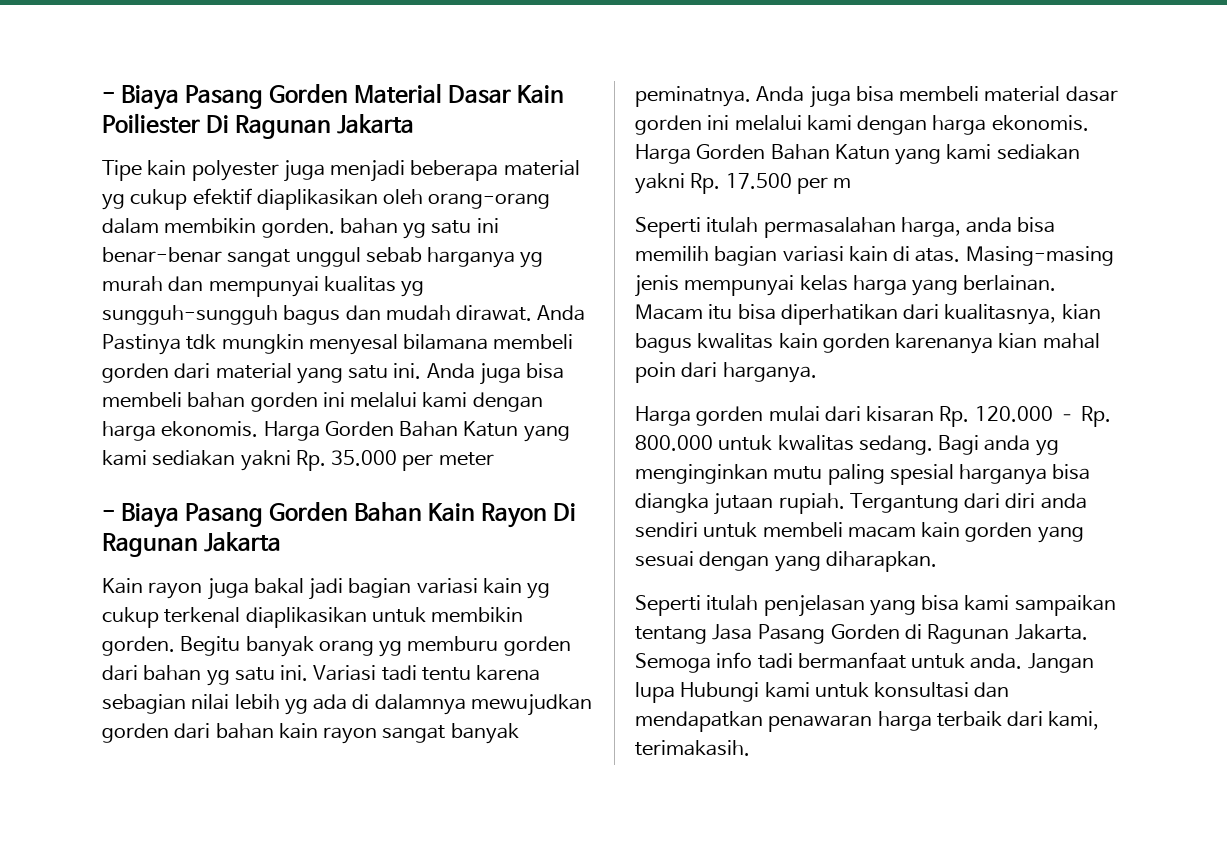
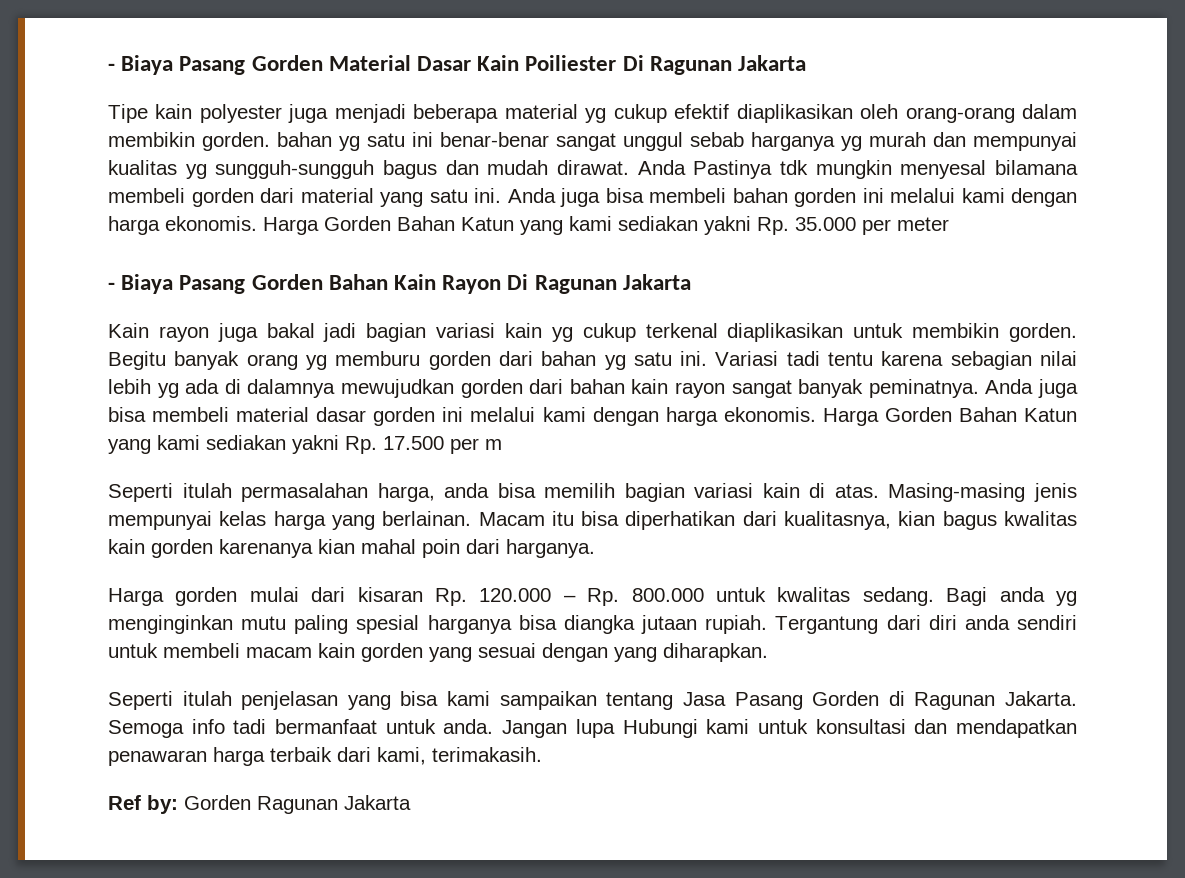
+ Ref by: Gorden Ragunan Jakarta

